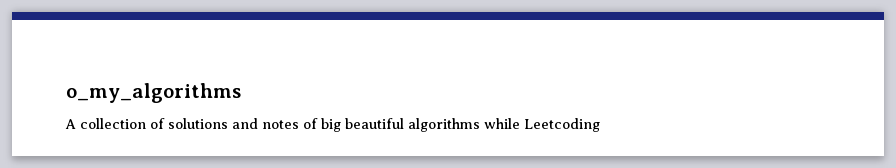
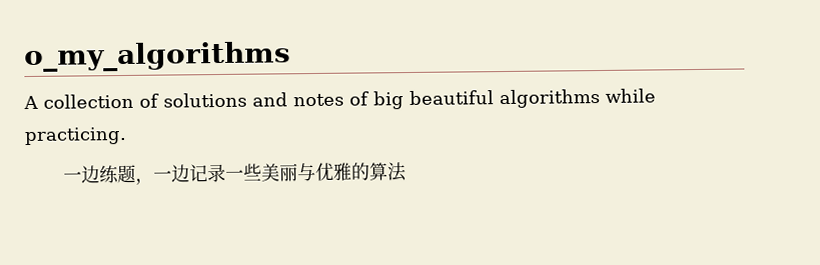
- A collection of solutions and notes of big beautiful algorithms while Leetcoding
+ A collection of solutions and notes of big beautiful algorithms while practicing.
+ 一边练题，一边记录一些美丽与优雅的算法

